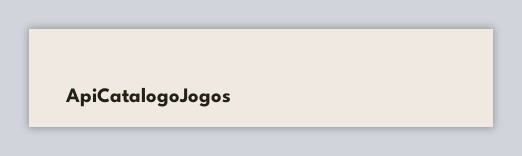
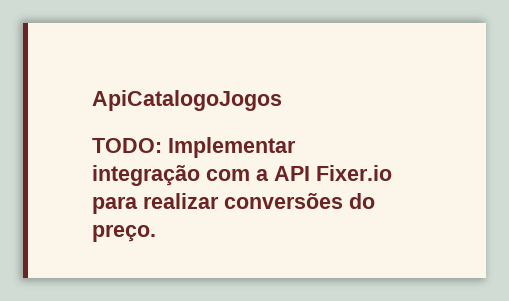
+ TODO: Implementar integração com a API Fixer.io para realizar conversões do preço.

